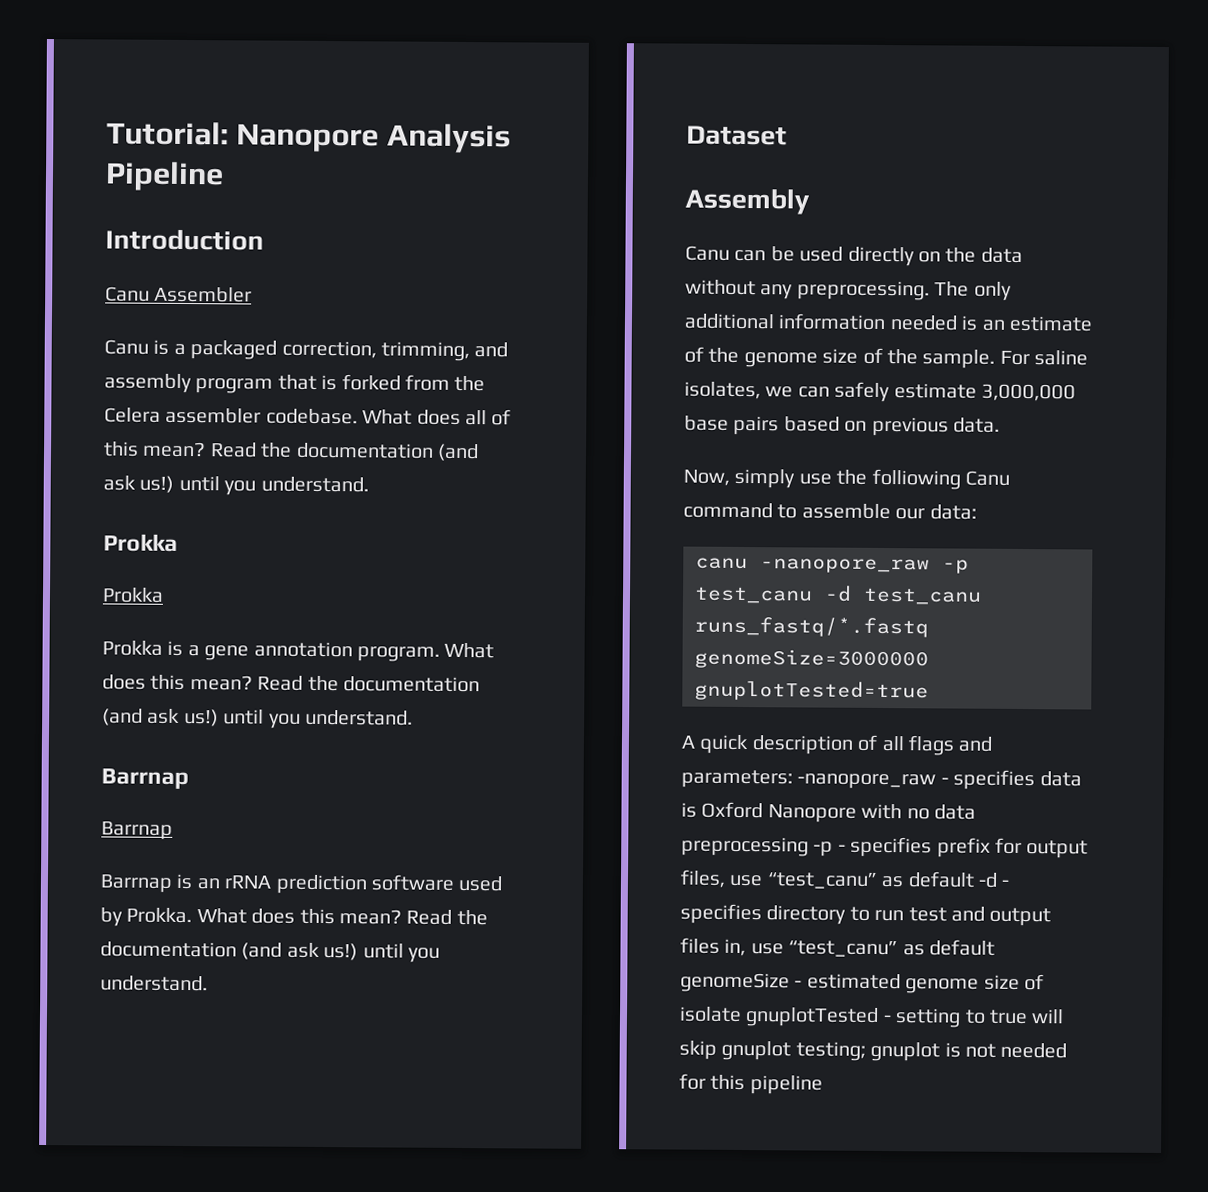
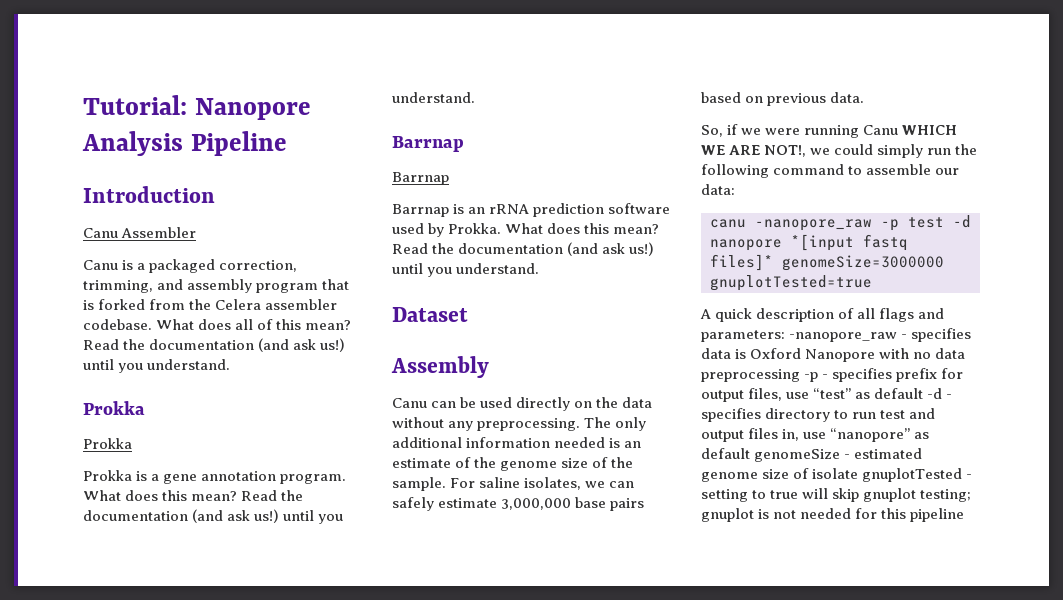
- Now, simply use the folliowing Canu command to assemble our data:
+ So, if we were running Canu WHICH WE ARE NOT!, we could simply run the following command to assemble our data:
- canu -nanopore_raw -p test_canu -d test_canu runs_fastq/*.fastq genomeSize=3000000 gnuplotTested=true
+ canu -nanopore_raw -p test -d nanopore *[input fastq files]* genomeSize=3000000 gnuplotTested=true
- -nanopore_raw - specifies data is Oxford Nanopore with no data preprocessing -p - specifies prefix for output files, use “test_canu” as default -d - specifies directory to run test and output files in, use “test_canu” as default genomeSize - estimated genome size of isolate gnuplotTested - setting to true will skip gnuplot testing;
+ -nanopore_raw - specifies data is Oxford Nanopore with no data preprocessing -p - specifies prefix for output files, use “test” as default -d - specifies directory to run test and output files in, use “nanopore” as default genomeSize - estimated genome size of isolate gnuplotTested - setting to true will skip gnuplot testing;

